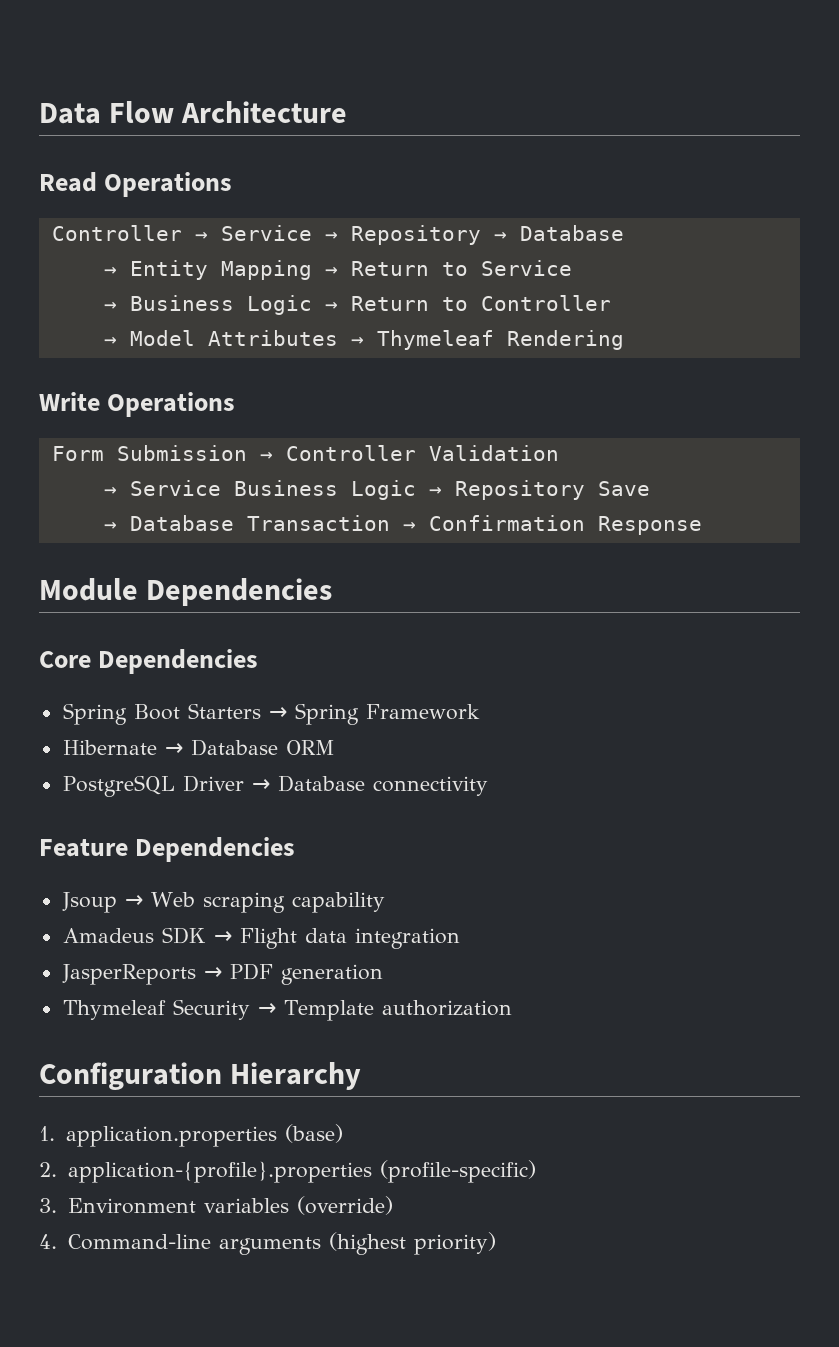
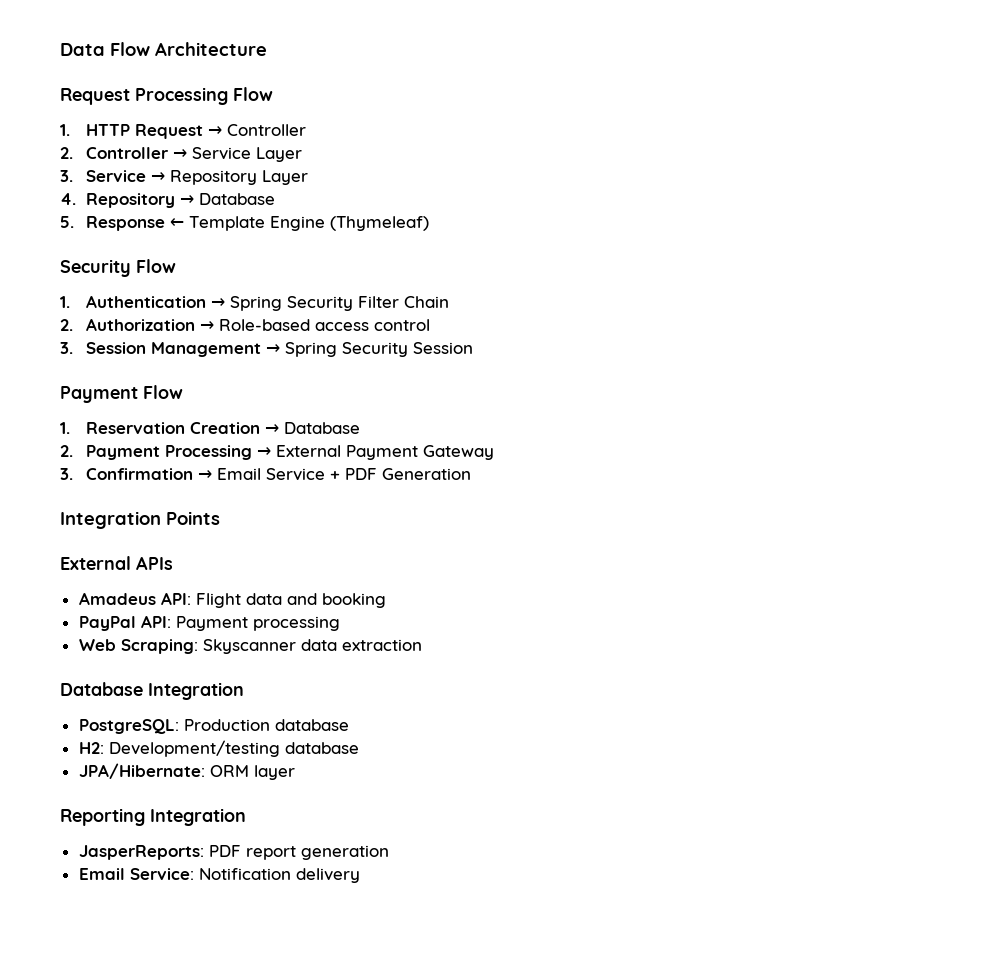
- Read Operations
- Controller → Service → Repository → Database
- → Entity Mapping → Return to Service
- → Business Logic → Return to Controller
- → Model Attributes → Thymeleaf Rendering
- Write Operations
- Form Submission → Controller Validation
- → Service Business Logic → Repository Save
- → Database Transaction → Confirmation Response
- Module Dependencies
- Core Dependencies
- Spring Boot Starters → Spring Framework
- Hibernate → Database ORM
- PostgreSQL Driver → Database connectivity
- Feature Dependencies
- Jsoup → Web scraping capability
- Amadeus SDK → Flight data integration
- JasperReports → PDF generation
- Thymeleaf Security → Template authorization
- Configuration Hierarchy
- 1. application.properties (base)
- 2. application-{profile}.properties (profile-specific)
- 3. Environment variables (override)
- 4. Command-line arguments (highest priority)
+ Request Processing Flow
+ 1. HTTP Request → Controller
+ 2. Controller → Service Layer
+ 3. Service → Repository Layer
+ 4. Repository → Database
+ 5. Response ← Template Engine (Thymeleaf)
+ Security Flow
+ 1. Authentication → Spring Security Filter Chain
+ 2. Authorization → Role-based access control
+ 3. Session Management → Spring Security Session
+ Payment Flow
+ 1. Reservation Creation → Database
+ 2. Payment Processing → External Payment Gateway
+ 3. Confirmation → Email Service + PDF Generation
+ Integration Points
+ External APIs
+ Amadeus API: Flight data and booking
+ PayPal API: Payment processing
+ Web Scraping: Skyscanner data extraction
+ Database Integration
+ PostgreSQL: Production database
+ H2: Development/testing database
+ JPA/Hibernate: ORM layer
+ Reporting Integration
+ JasperReports: PDF report generation
+ Email Service: Notification delivery

